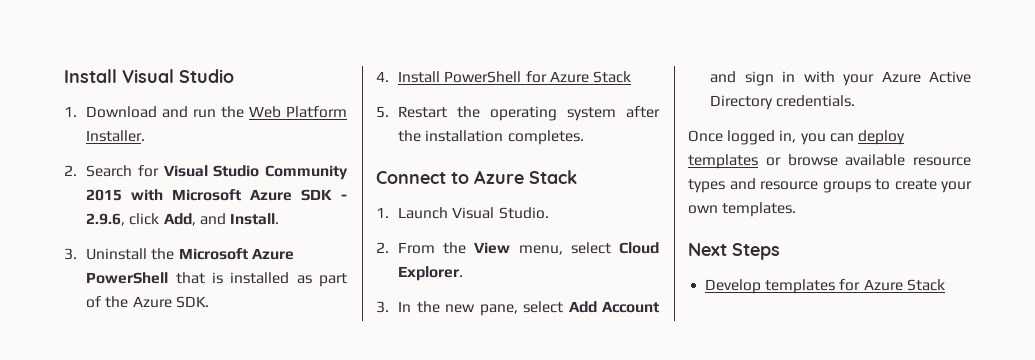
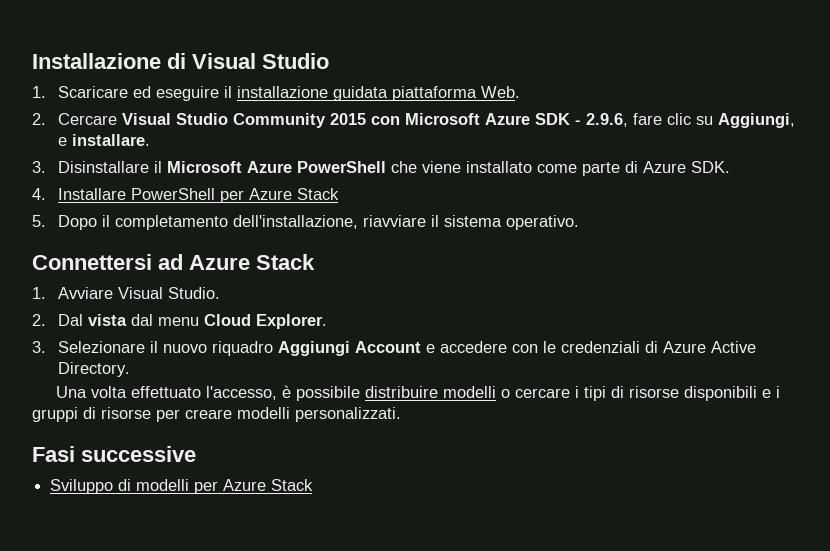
- Install Visual Studio
+ Installazione di Visual Studio
- 1. Download and run the Web Platform Installer.
- 2. Search for Visual Studio Community 2015 with Microsoft Azure SDK - 2.9.6, click Add, and Install.
- 3. Uninstall the Microsoft Azure PowerShell that is installed as part of the Azure SDK.
+ 1. Scaricare ed eseguire il installazione guidata piattaforma Web.
+ 2. Cercare Visual Studio Community 2015 con Microsoft Azure SDK - 2.9.6, fare clic su Aggiungi, e installare.
+ 3. Disinstallare il Microsoft Azure PowerShell che viene installato come parte di Azure SDK.
- 4. Install PowerShell for Azure Stack
+ 4. Installare PowerShell per Azure Stack
- 5. Restart the operating system after the installation completes.
- Connect to Azure Stack
+ 5. Dopo il completamento dell'installazione, riavviare il sistema operativo.
+ Connettersi ad Azure Stack
- 1. Launch Visual Studio.
+ 1. Avviare Visual Studio.
- 2. From the View menu, select Cloud Explorer.
- 3. In the new pane, select Add Account and sign in with your Azure Active Directory credentials.
- Once logged in, you can deploy templates or browse available resource types and resource groups to create your own templates.
- Next Steps
- Develop templates for Azure Stack
+ 2. Dal vista dal menu Cloud Explorer.
+ 3. Selezionare il nuovo riquadro Aggiungi Account e accedere con le credenziali di Azure Active Directory.
+ Una volta effettuato l'accesso, è possibile distribuire modelli o cercare i tipi di risorse disponibili e i gruppi di risorse per creare modelli personalizzati.
+ Fasi successive
+ Sviluppo di modelli per Azure Stack

